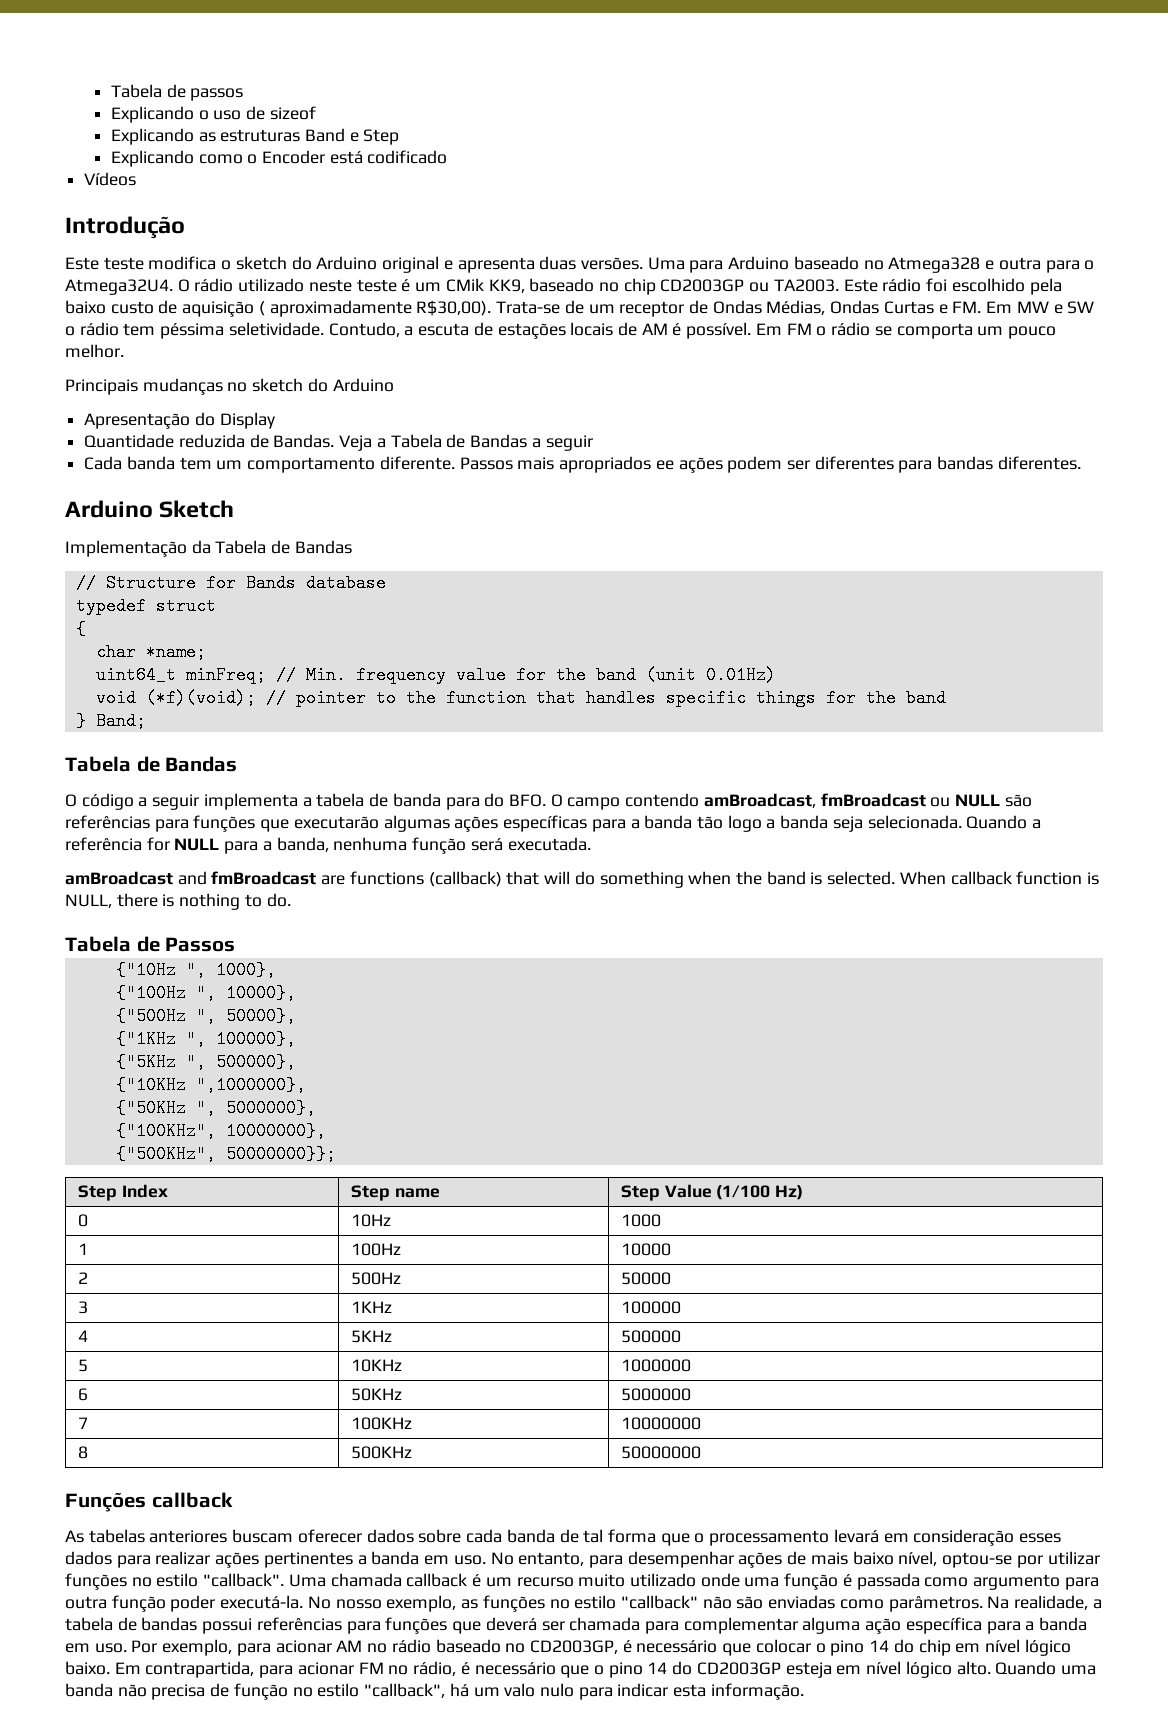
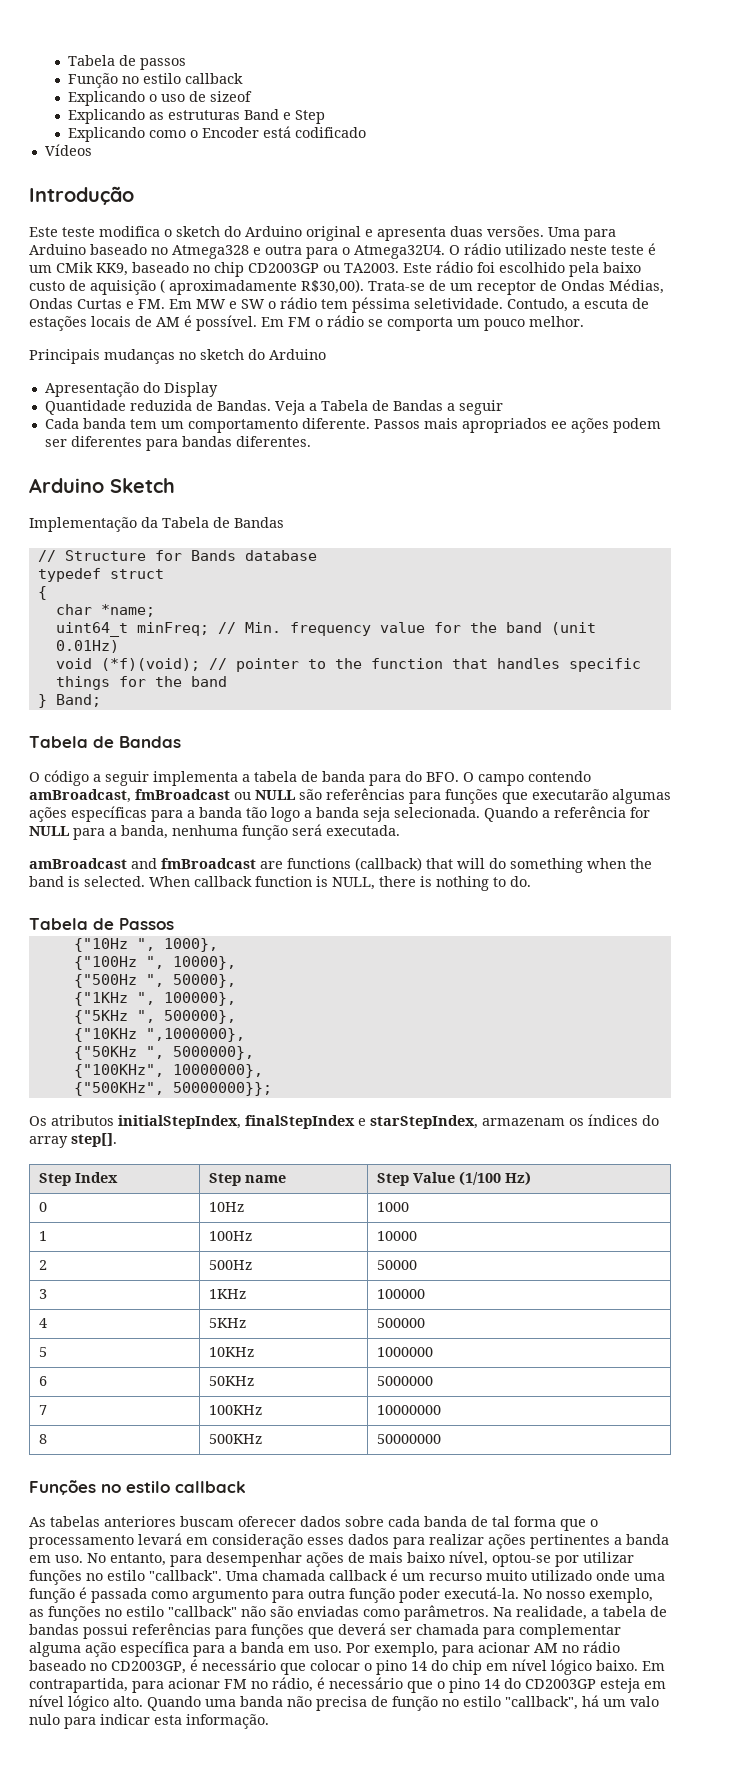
+ Função no estilo callback
+ Os atributos initialStepIndex, finalStepIndex e starStepIndex, armazenam os índices do array step[].
- Funções callback
+ Funções no estilo callback

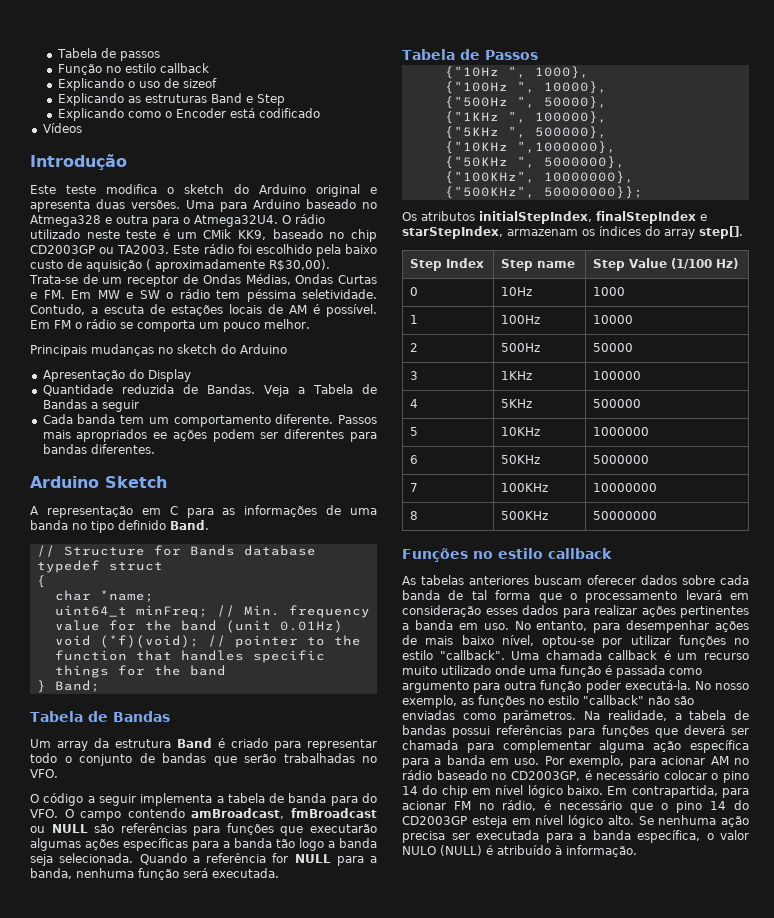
- Implementação da Tabela de Bandas
+ A representação em C para as informações de uma banda no tipo definido Band.
+ Um array da estrutura Band é criado para representar todo o conjunto de bandas que serão trabalhadas no VFO.
- O código a seguir implementa a tabela de banda para do BFO. O campo contendo amBroadcast, fmBroadcast ou NULL são referências para funções que executarão algumas ações específicas para a banda tão logo a banda seja selecionada.
+ O código a seguir implementa a tabela de banda para do VFO. O campo contendo amBroadcast, fmBroadcast ou NULL são referências para funções que executarão algumas ações específicas para a banda tão logo a banda seja selecionada.
- amBroadcast and fmBroadcast are functions (callback) that will do something when the band is selected. When callback function is NULL, there is nothing to do.
- Por exemplo, para acionar AM no rádio baseado no CD2003GP, é necessário que colocar o pino 14 do chip em nível lógico baixo.
+ Por exemplo, para acionar AM no rádio baseado no CD2003GP, é necessário colocar o pino 14 do chip em nível lógico baixo.
- Quando uma banda não precisa de função no estilo "callback", há um valo nulo para indicar esta informação.
+ Se nenhuma ação precisa ser executada para a banda específica, o valor NULO (NULL) é atribuído à informação.

